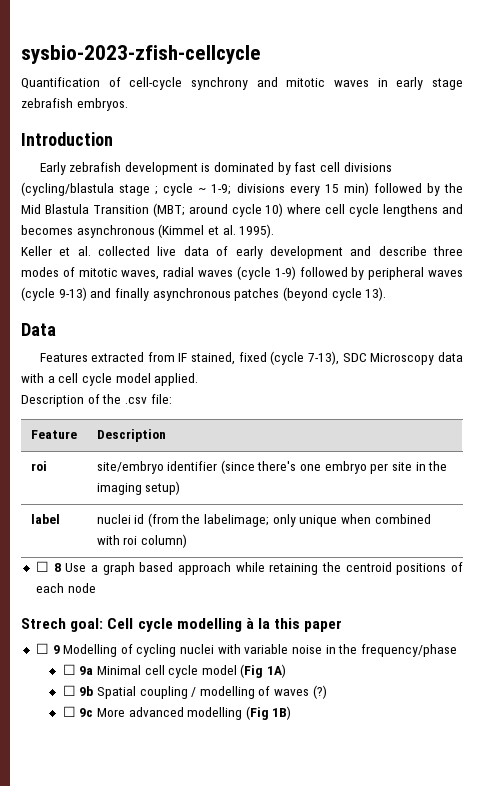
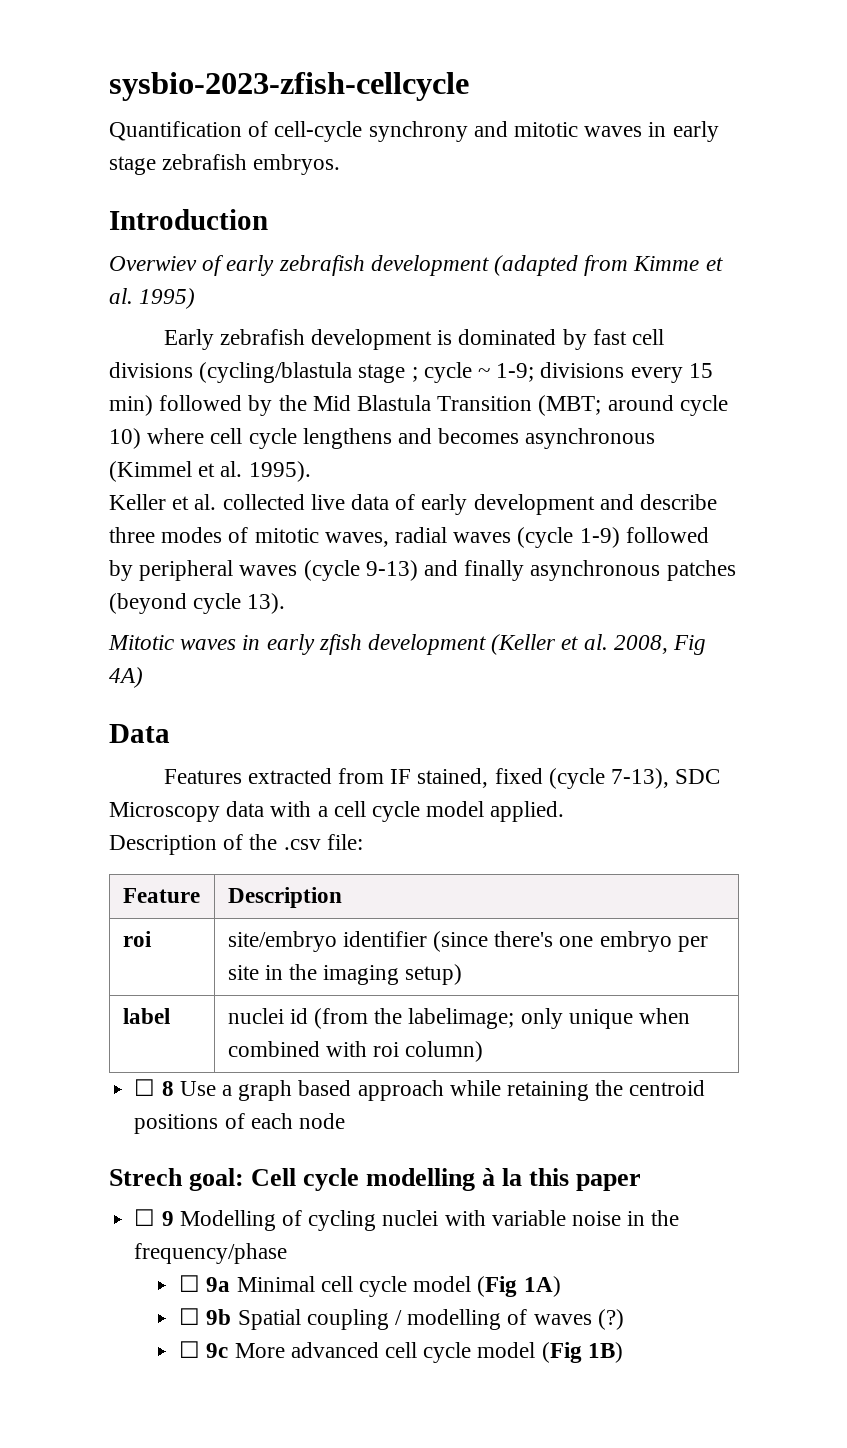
+ Overwiev of early zebrafish development (adapted from Kimme et al. 1995)
+ Mitotic waves in early zfish development (Keller et al. 2008, Fig 4A)
- ☐ 9c More advanced modelling (Fig 1B)
+ ☐ 9c More advanced cell cycle model (Fig 1B)

